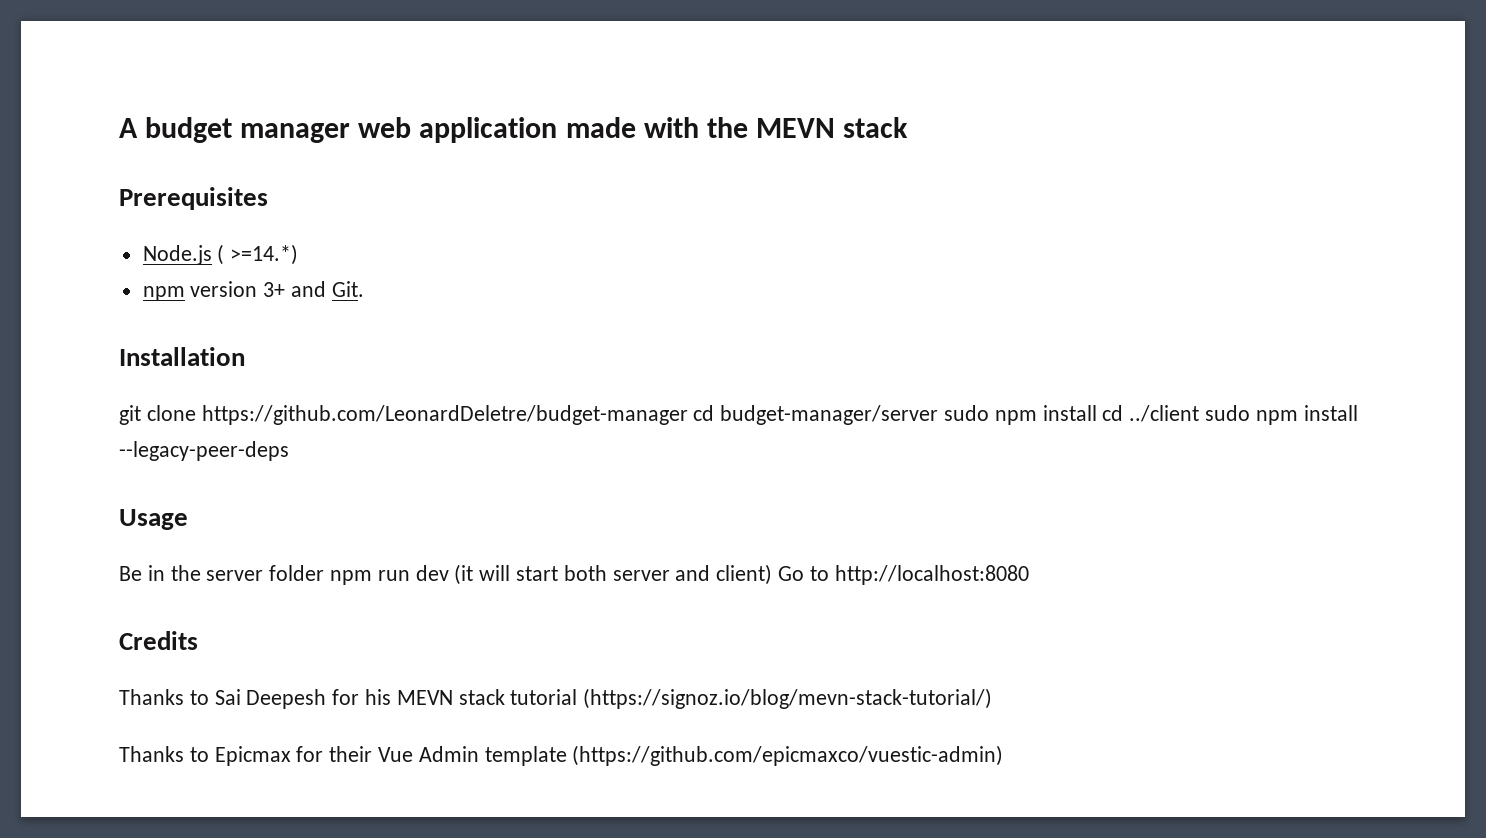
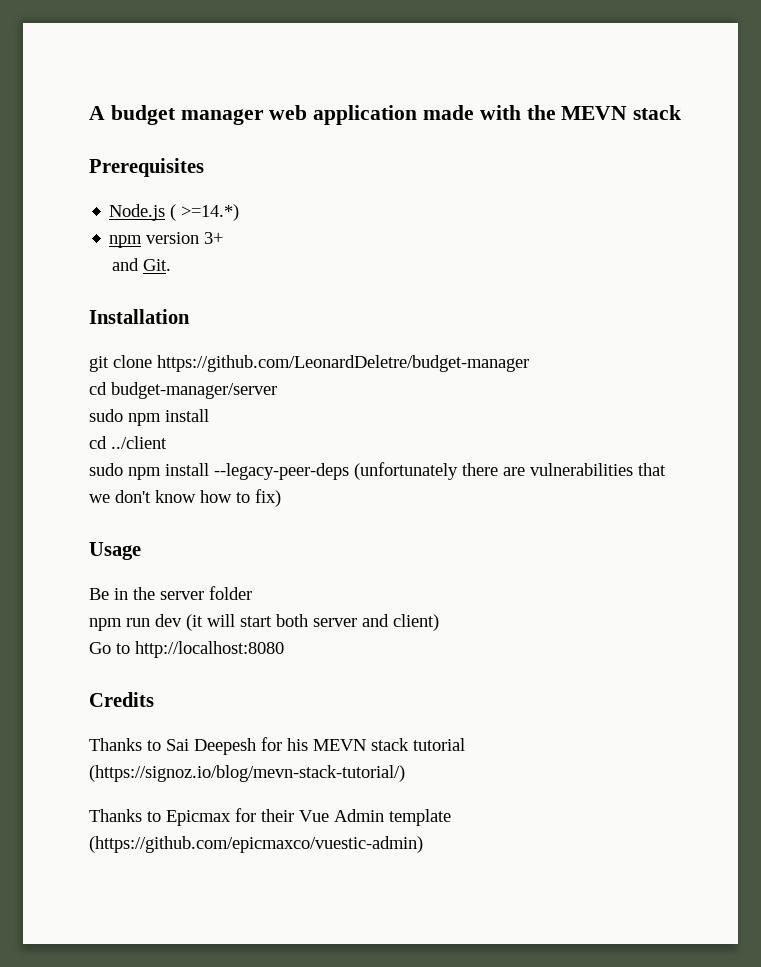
- npm version 3+ and Git.
+ npm version 3+
+ and Git.
- git clone https://github.com/LeonardDeletre/budget-manager cd budget-manager/server sudo npm install cd ../client sudo npm install --legacy-peer-deps
+ git clone https://github.com/LeonardDeletre/budget-manager
+ cd budget-manager/server
+ sudo npm install
+ cd ../client
+ sudo npm install --legacy-peer-deps (unfortunately there are vulnerabilities that we don't know how to fix)
- Be in the server folder npm run dev (it will start both server and client) Go to http://localhost:8080
+ Be in the server folder
+ npm run dev (it will start both server and client)
+ Go to http://localhost:8080

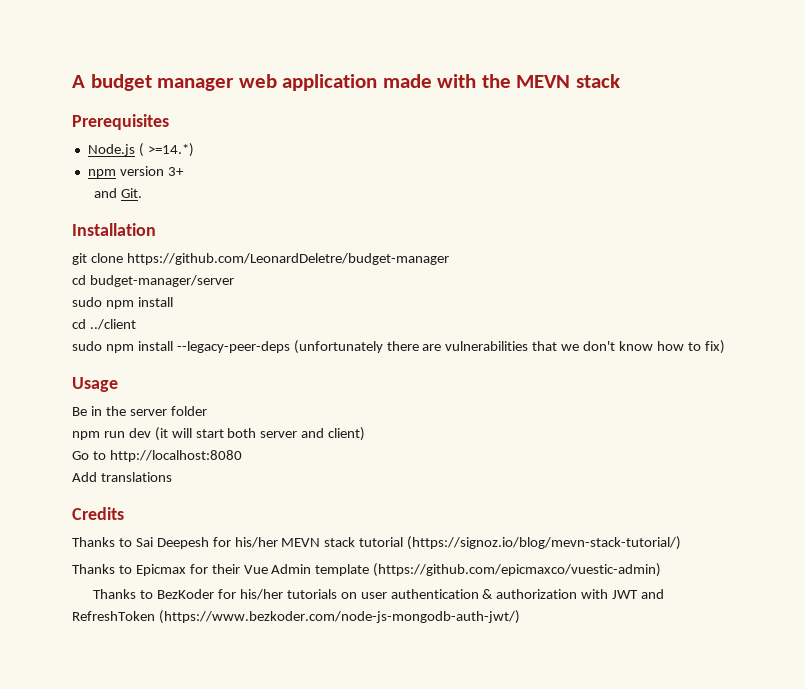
+ Add translations
- Thanks to Sai Deepesh for his MEVN stack tutorial (https://signoz.io/blog/mevn-stack-tutorial/)
+ Thanks to Sai Deepesh for his/her MEVN stack tutorial (https://signoz.io/blog/mevn-stack-tutorial/)
+ Thanks to BezKoder for his/her tutorials on user authentication & authorization with JWT and RefreshToken (https://www.bezkoder.com/node-js-mongodb-auth-jwt/)

